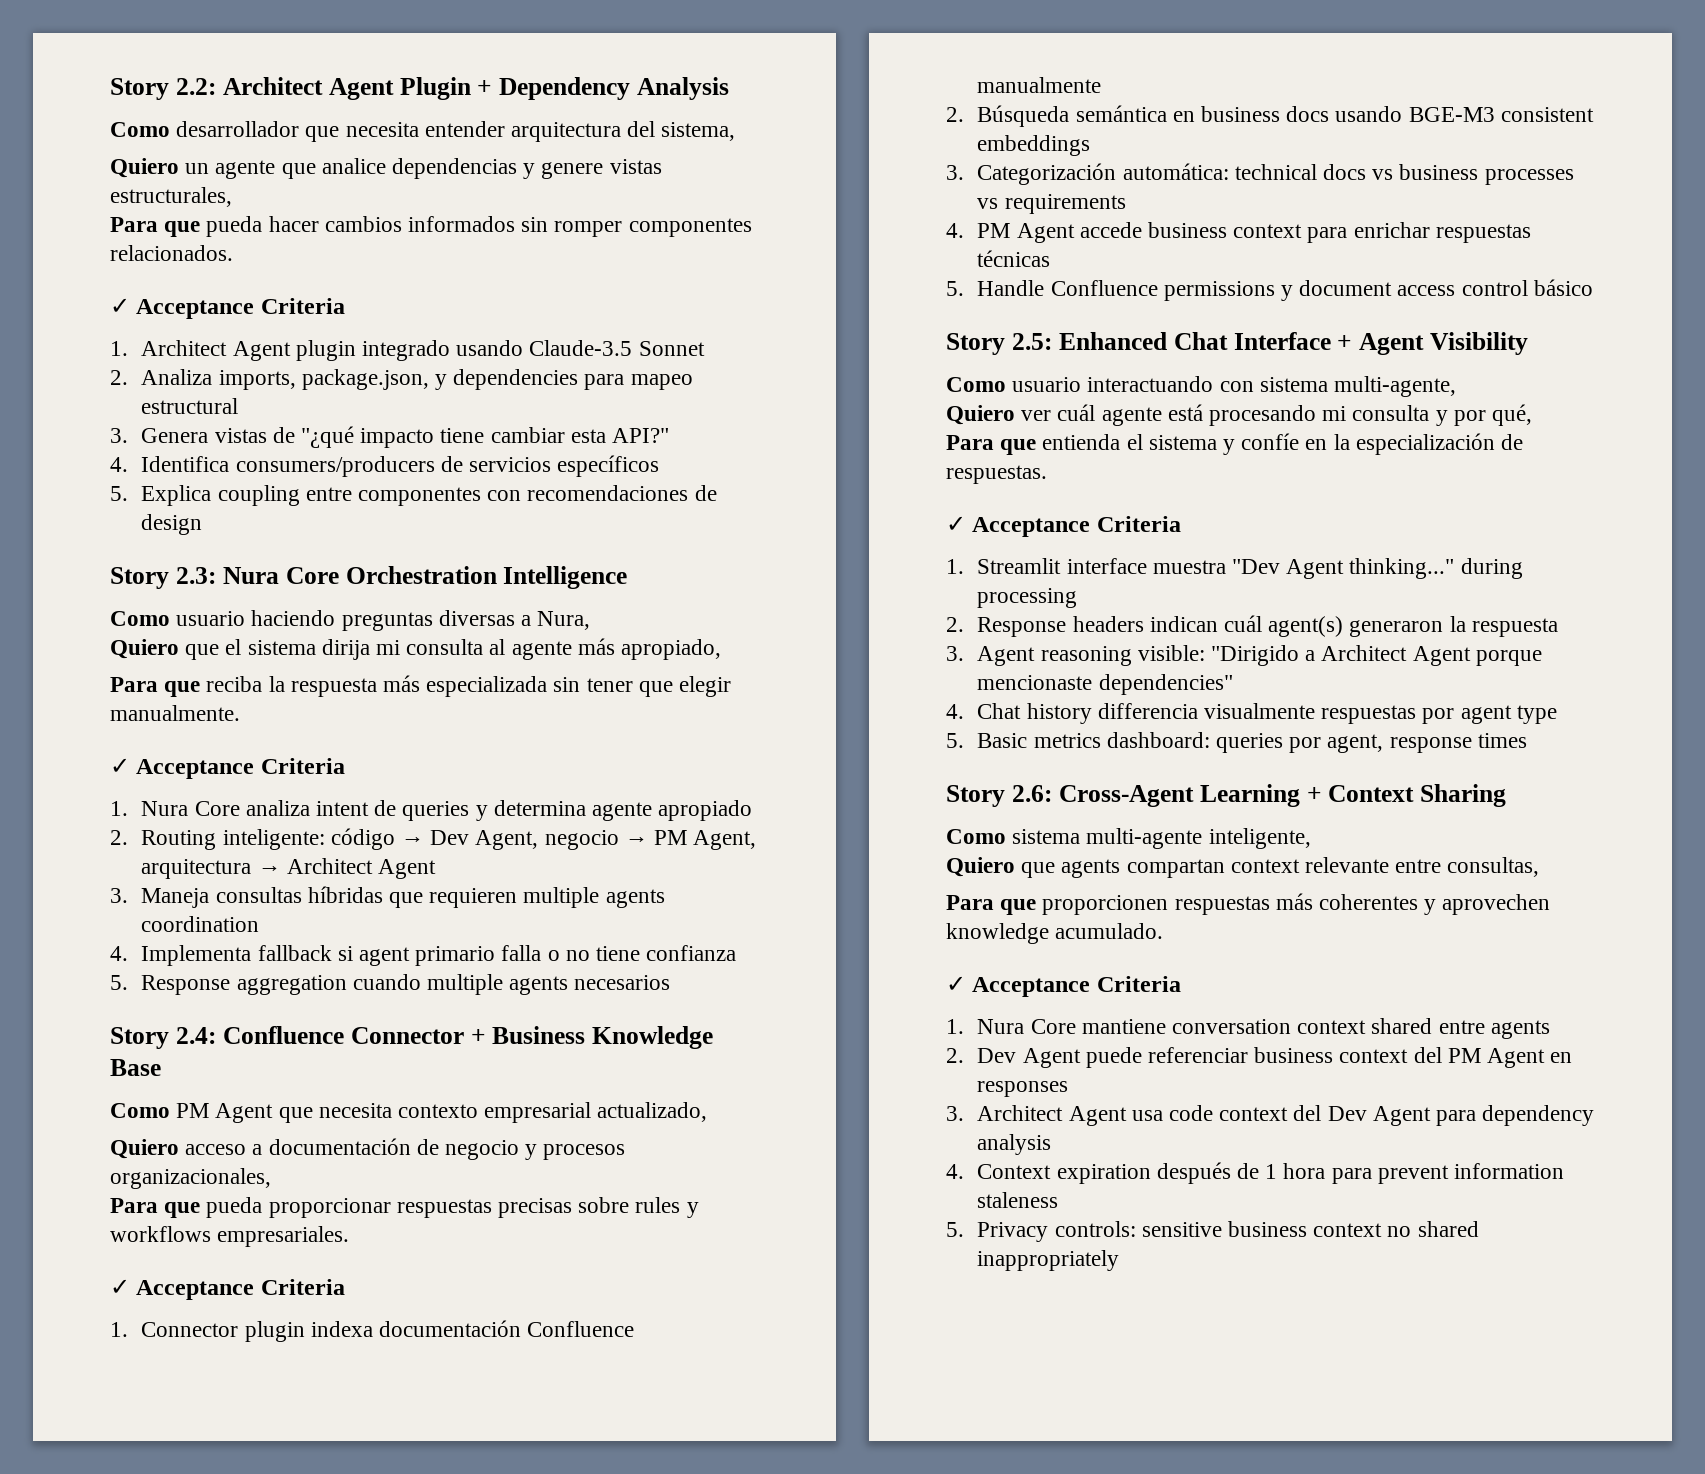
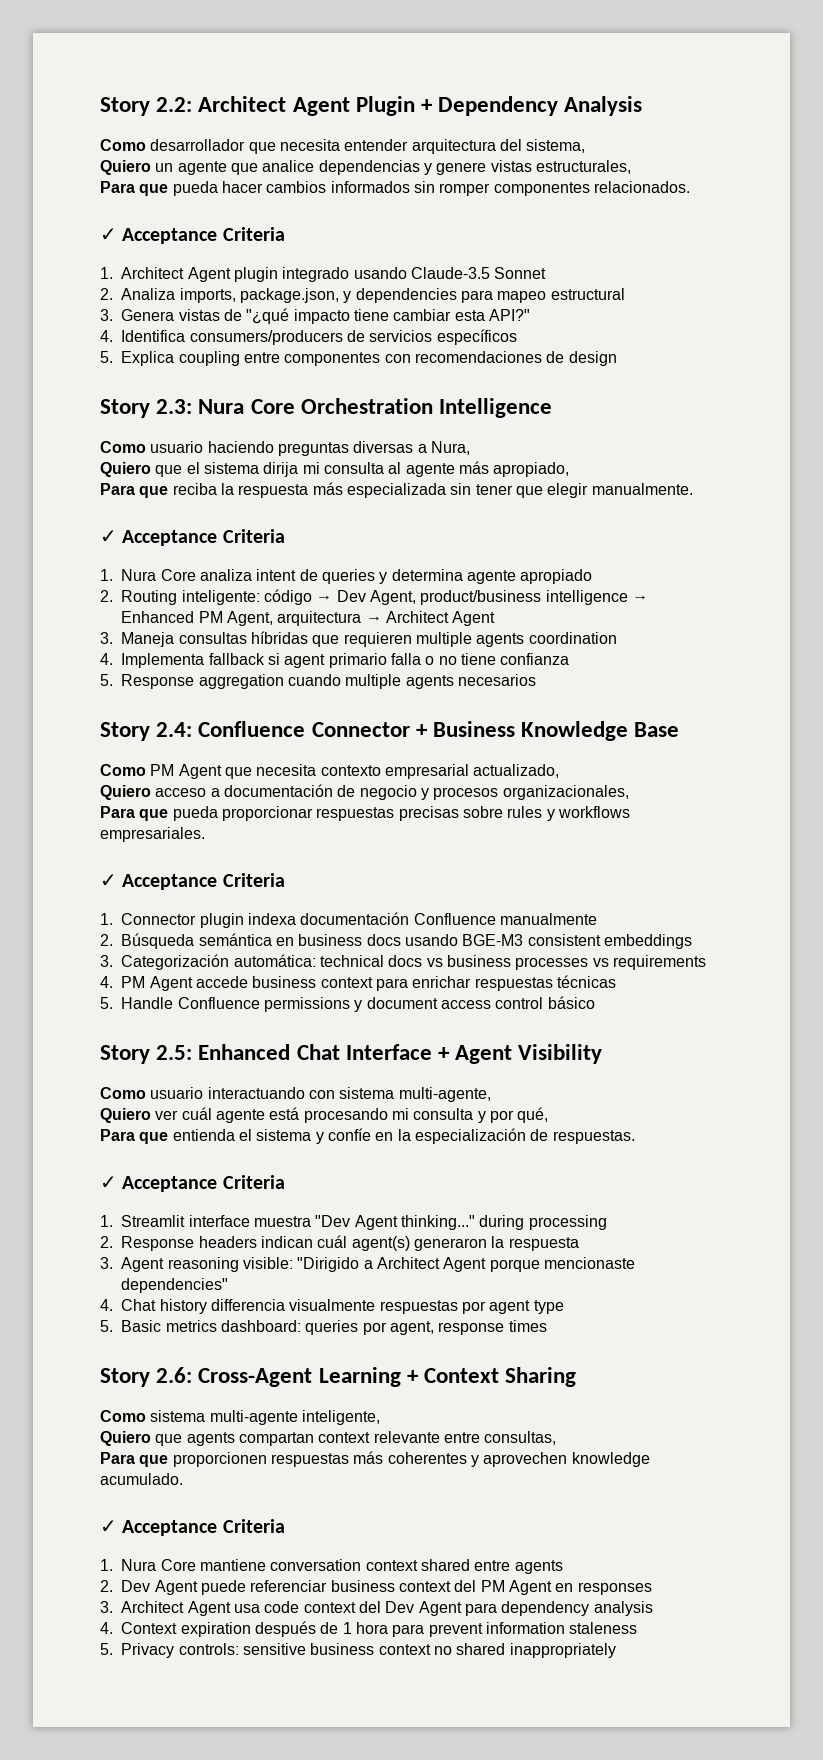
- 2. Routing inteligente: código → Dev Agent, negocio → PM Agent, arquitectura → Architect Agent
+ 2. Routing inteligente: código → Dev Agent, product/business intelligence → Enhanced PM Agent, arquitectura → Architect Agent

